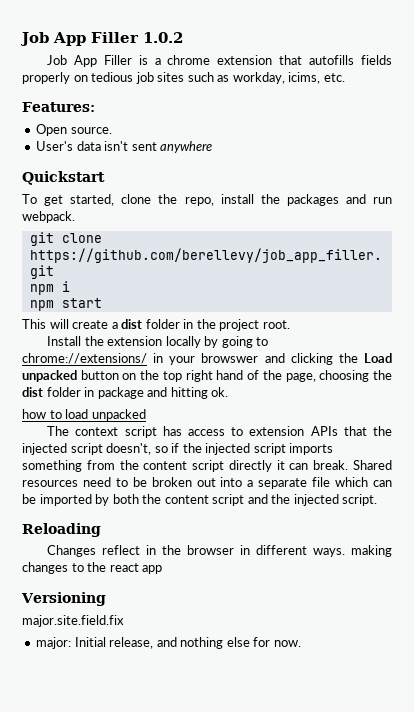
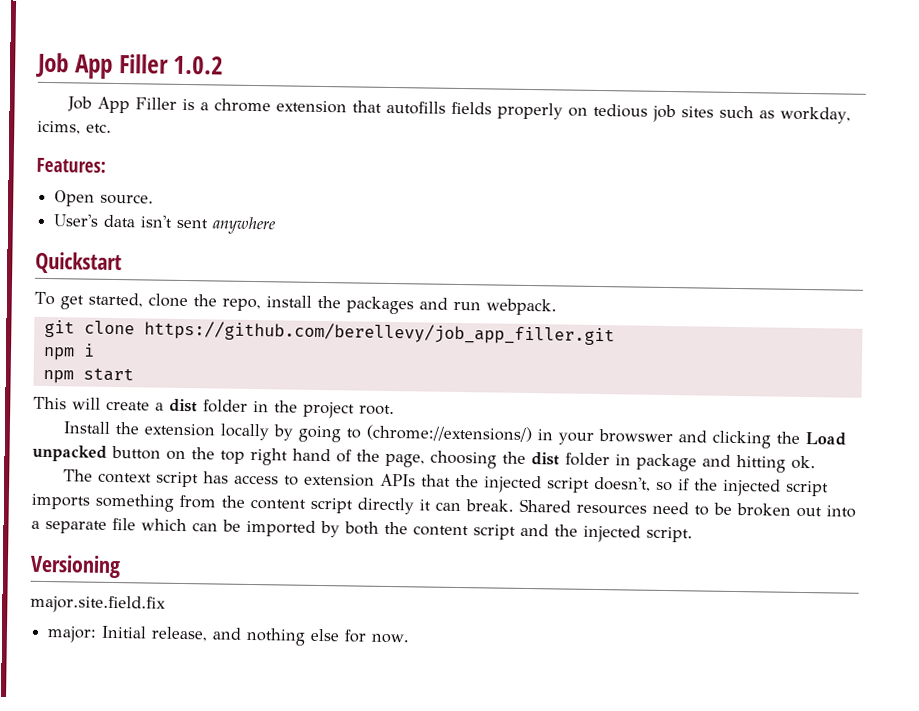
- Install the extension locally by going to chrome://extensions/ in your browswer and clicking the Load unpacked button on the top right hand of the page, choosing the dist folder in package and hitting ok.
+ Install the extension locally by going to (chrome://extensions/) in your browswer and clicking the Load unpacked button on the top right hand of the page, choosing the dist folder in package and hitting ok.
- how to load unpacked
- Reloading
- Changes reflect in the browser in different ways. making changes to the react app

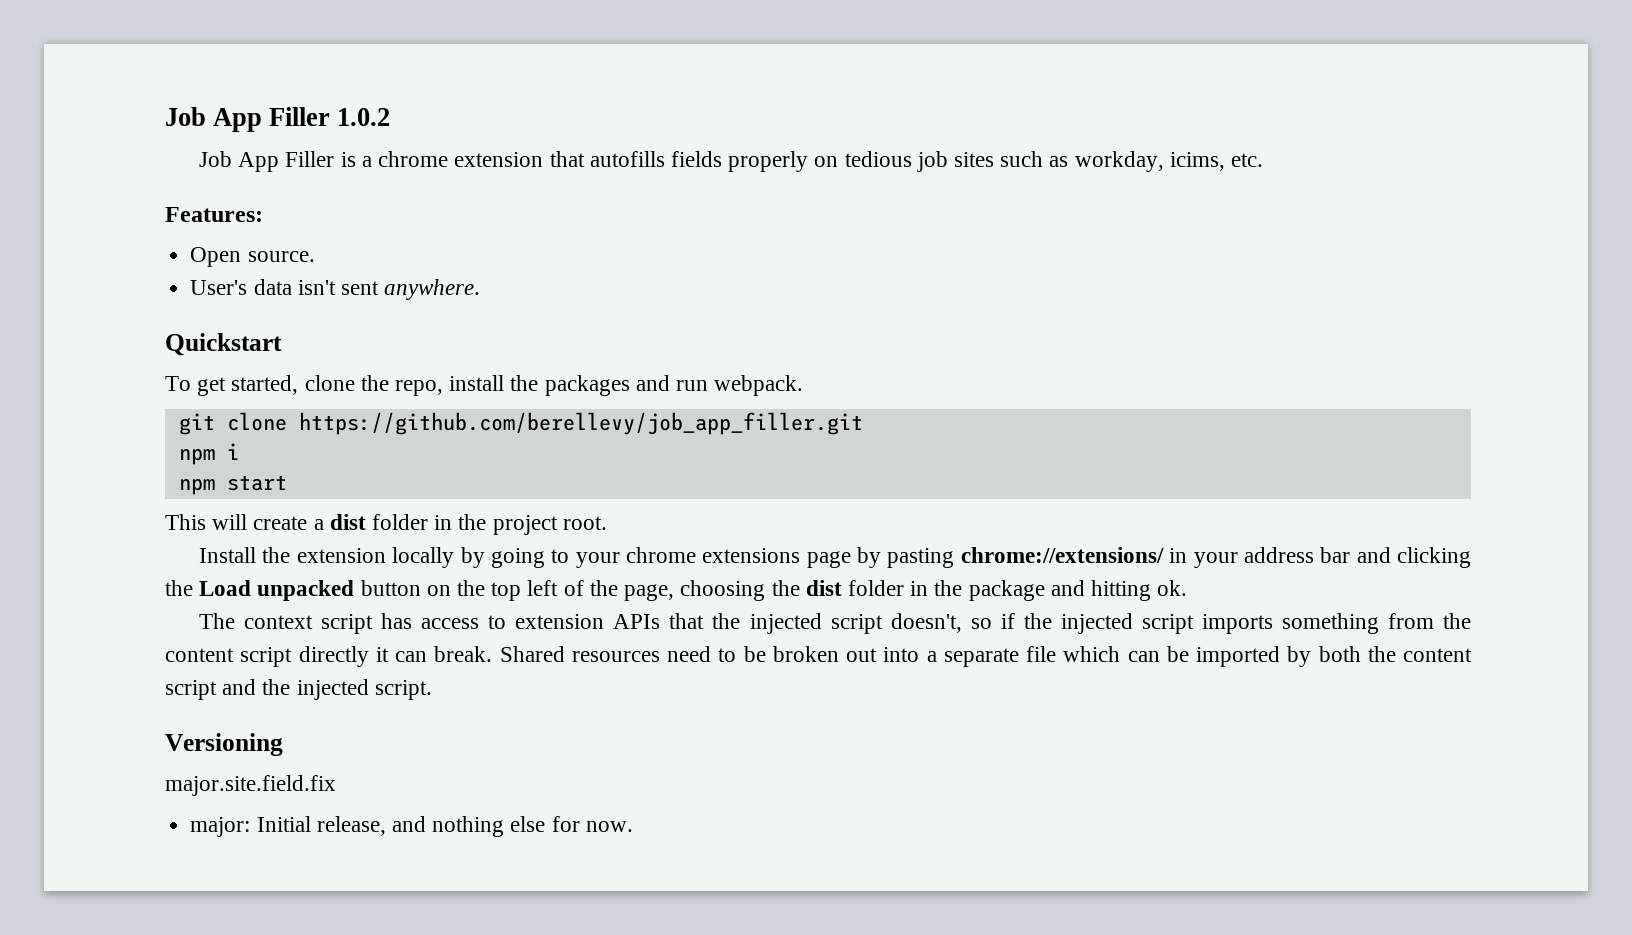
- User's data isn't sent anywhere
+ User's data isn't sent anywhere.
- Install the extension locally by going to (chrome://extensions/) in your browswer and clicking the Load unpacked button on the top right hand of the page, choosing the dist folder in package and hitting ok.
+ Install the extension locally by going to your chrome extensions page by pasting chrome://extensions/ in your address bar and clicking the Load unpacked button on the top left of the page, choosing the dist folder in the package and hitting ok.

